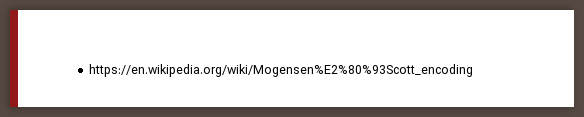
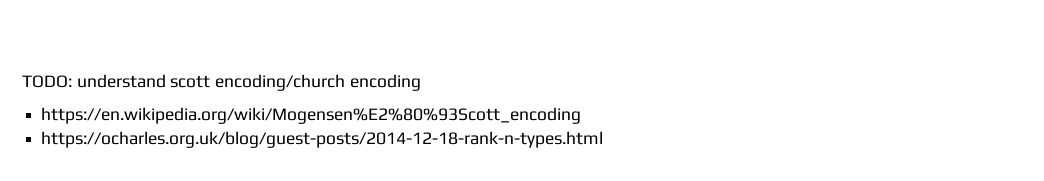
+ TODO: understand scott encoding/church encoding
+ https://ocharles.org.uk/blog/guest-posts/2014-12-18-rank-n-types.html

